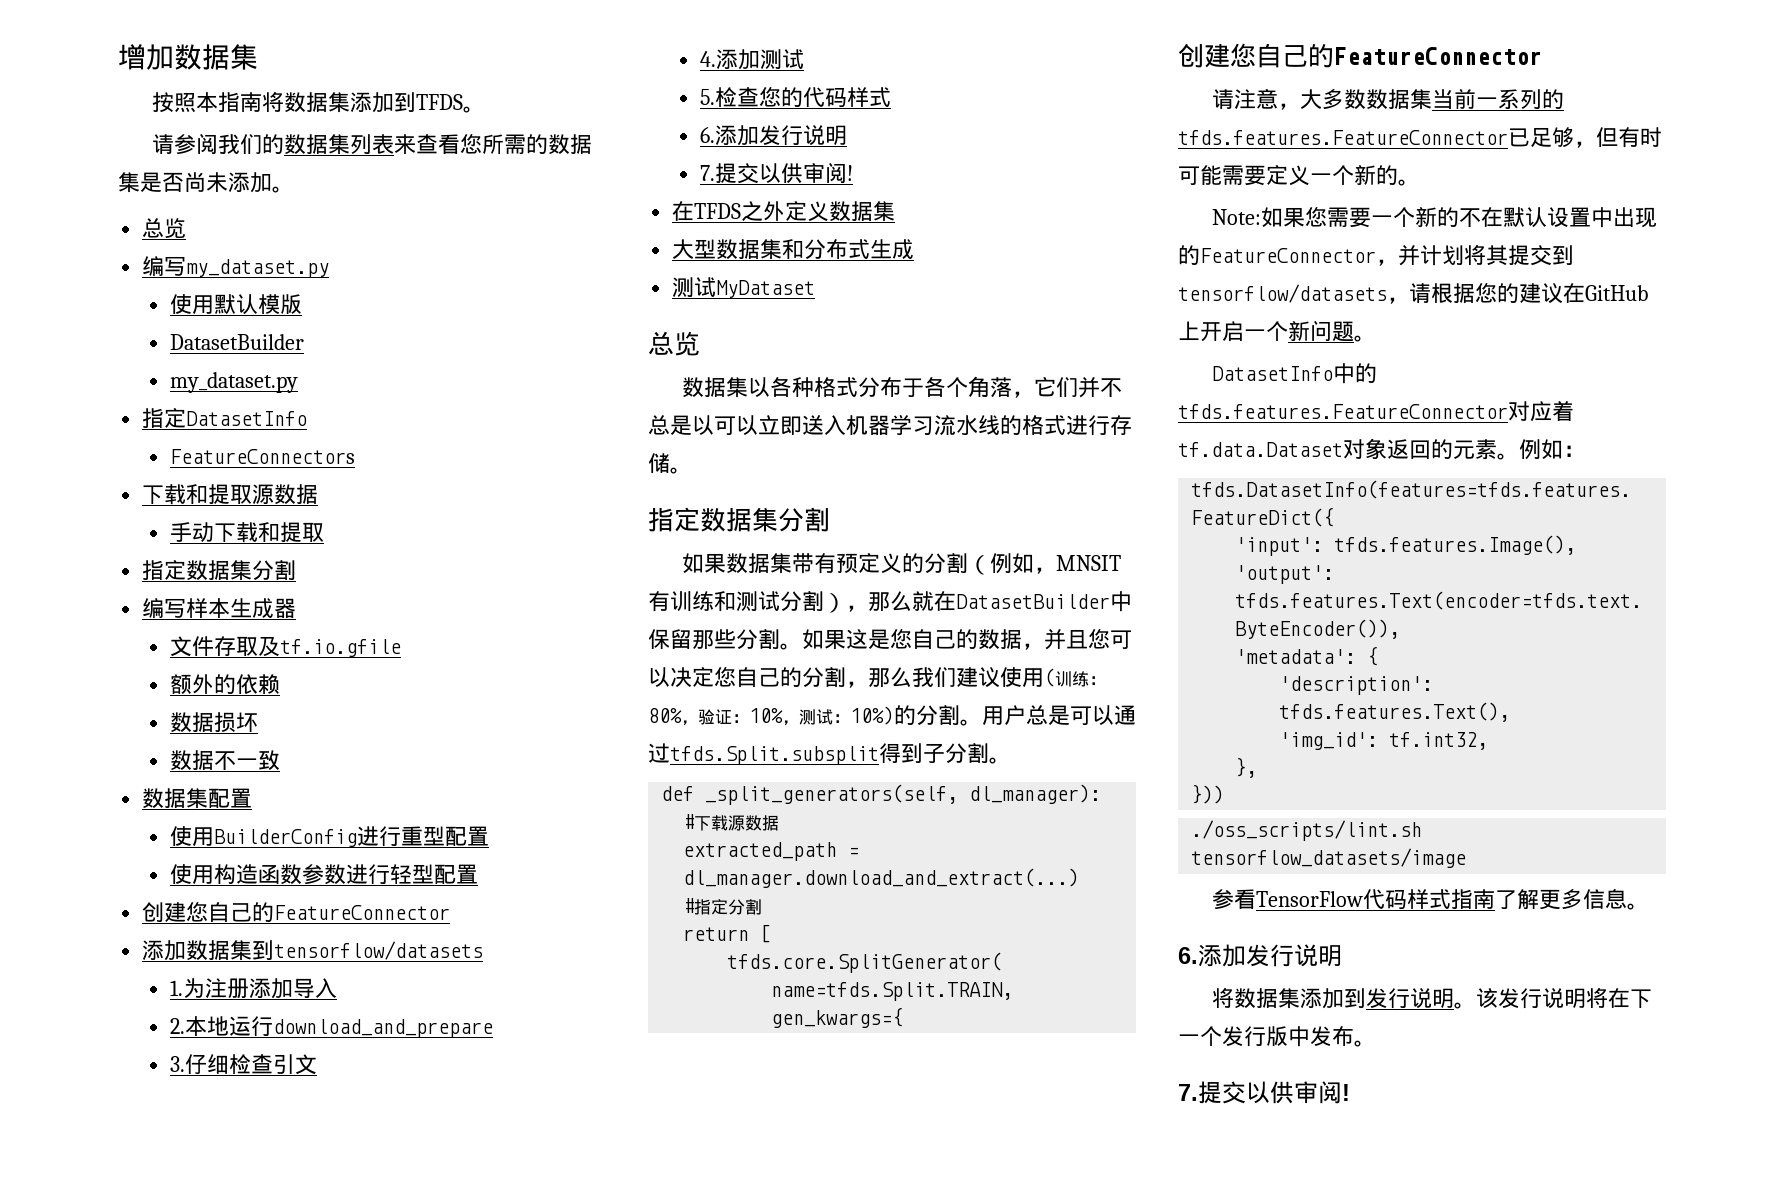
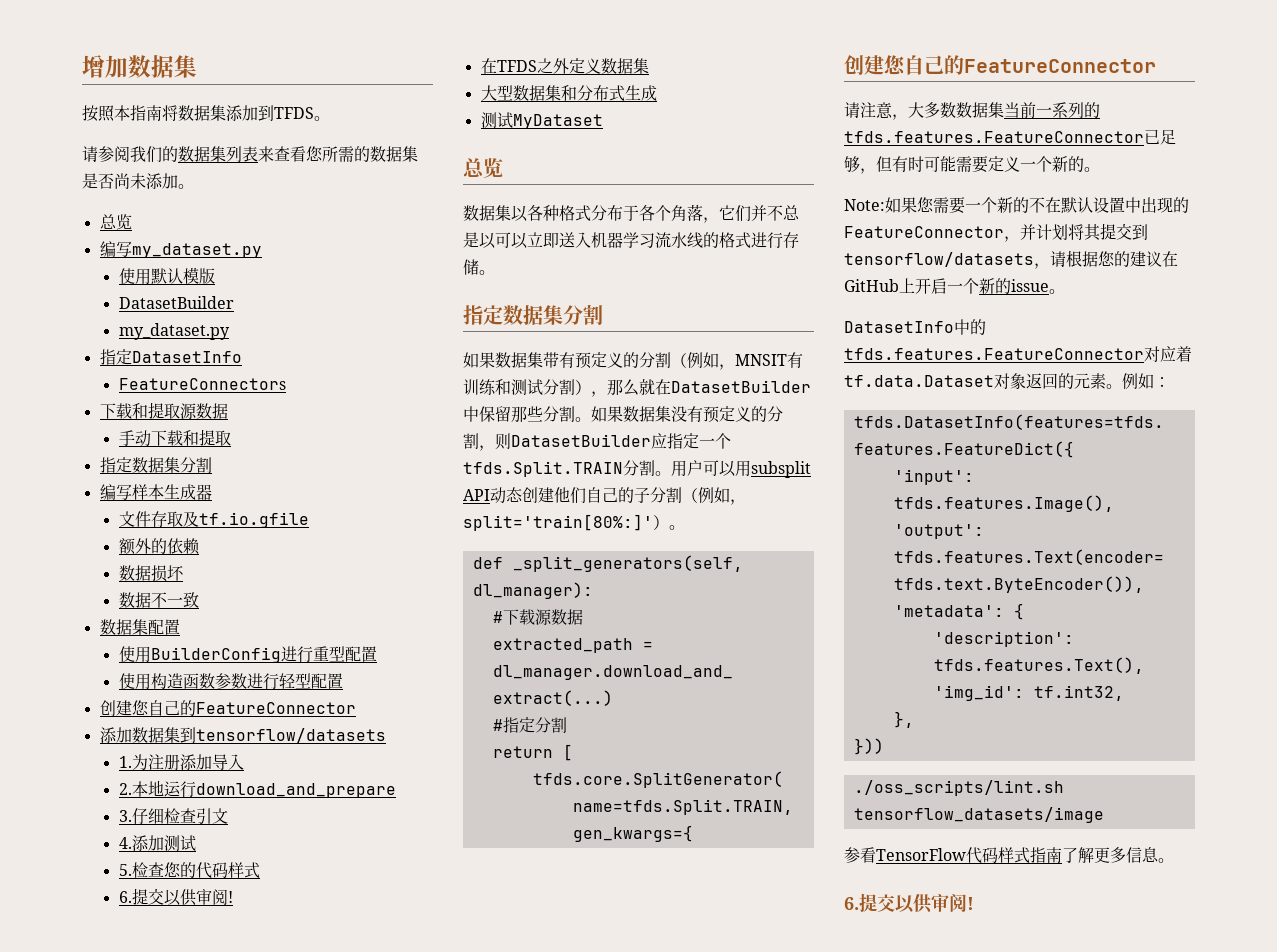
  5.检查您的代码样式
- 6.添加发行说明
- 7.提交以供审阅!
+ 6.提交以供审阅!
- 如果这是您自己的数据，并且您可以决定您自己的分割，那么我们建议使用(训练：80%，验证：10%，测试：10%)的分割。用户总是可以通过tfds.Split.subsplit得到子分割。
+ 如果数据集没有预定义的分割，则DatasetBuilder应指定一个tfds.Split.TRAIN分割。用户可以用subsplit API动态创建他们自己的子分割（例如，split='train[80%:]'）。
- Note:如果您需要一个新的不在默认设置中出现的FeatureConnector，并计划将其提交到tensorflow/datasets，请根据您的建议在GitHub上开启一个新问题。
+ Note:如果您需要一个新的不在默认设置中出现的FeatureConnector，并计划将其提交到tensorflow/datasets，请根据您的建议在GitHub上开启一个新的issue。
  参看TensorFlow代码样式指南了解更多信息。
- 6.添加发行说明
- 将数据集添加到发行说明。该发行说明将在下一个发行版中发布。
- 7.提交以供审阅!
+ 6.提交以供审阅!

